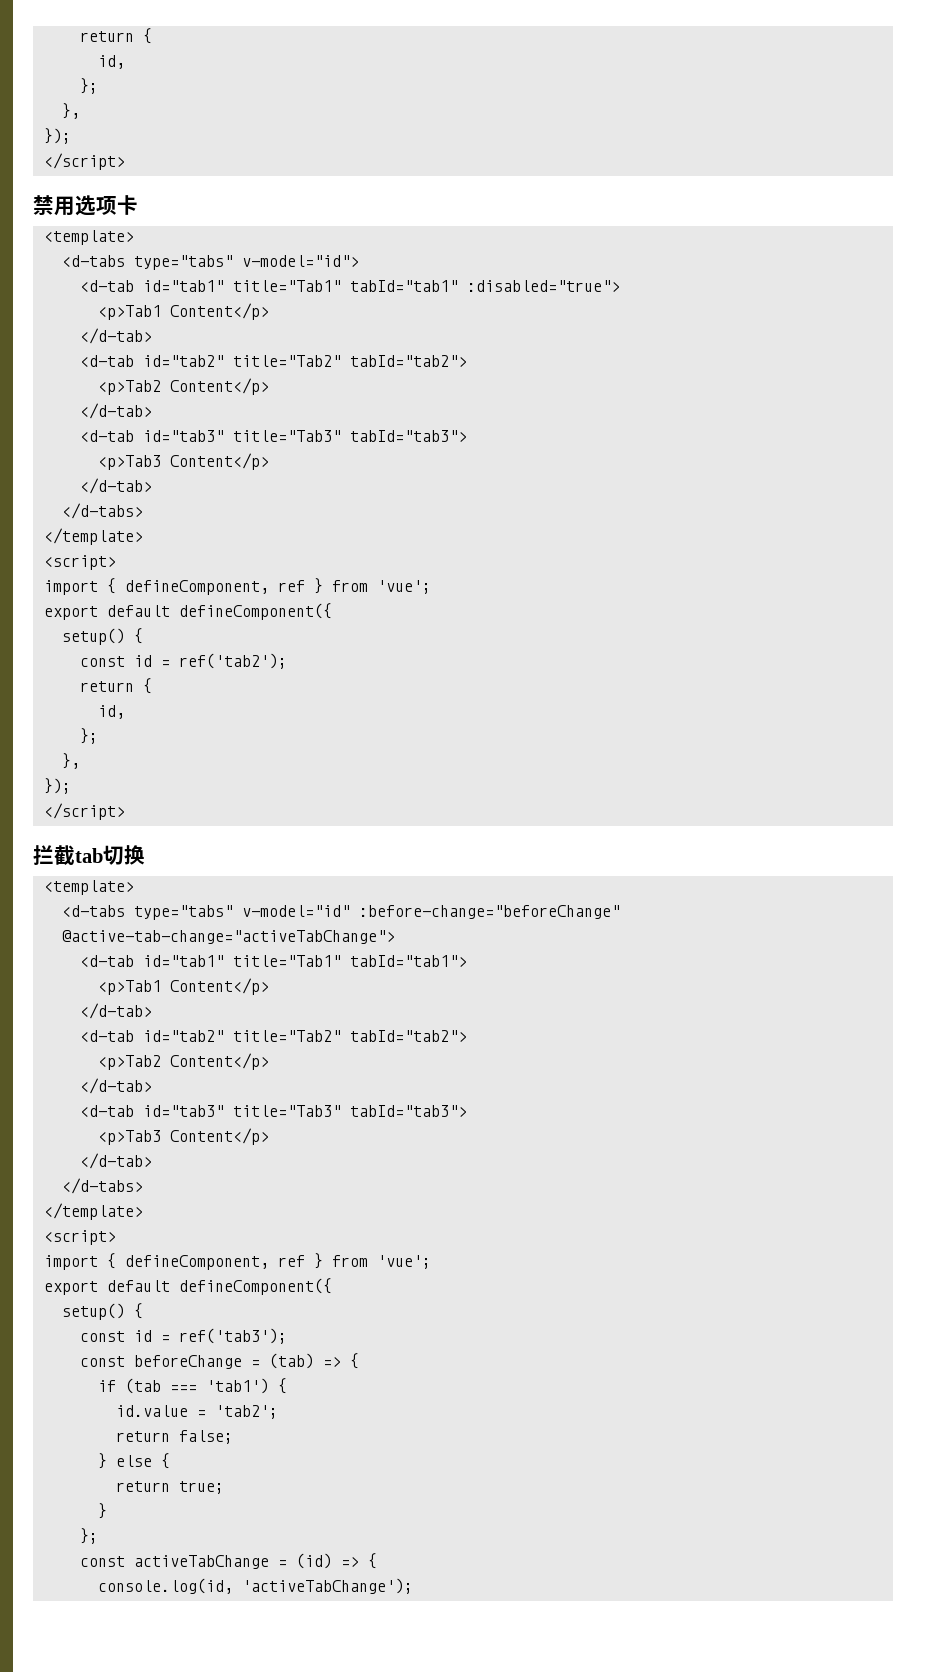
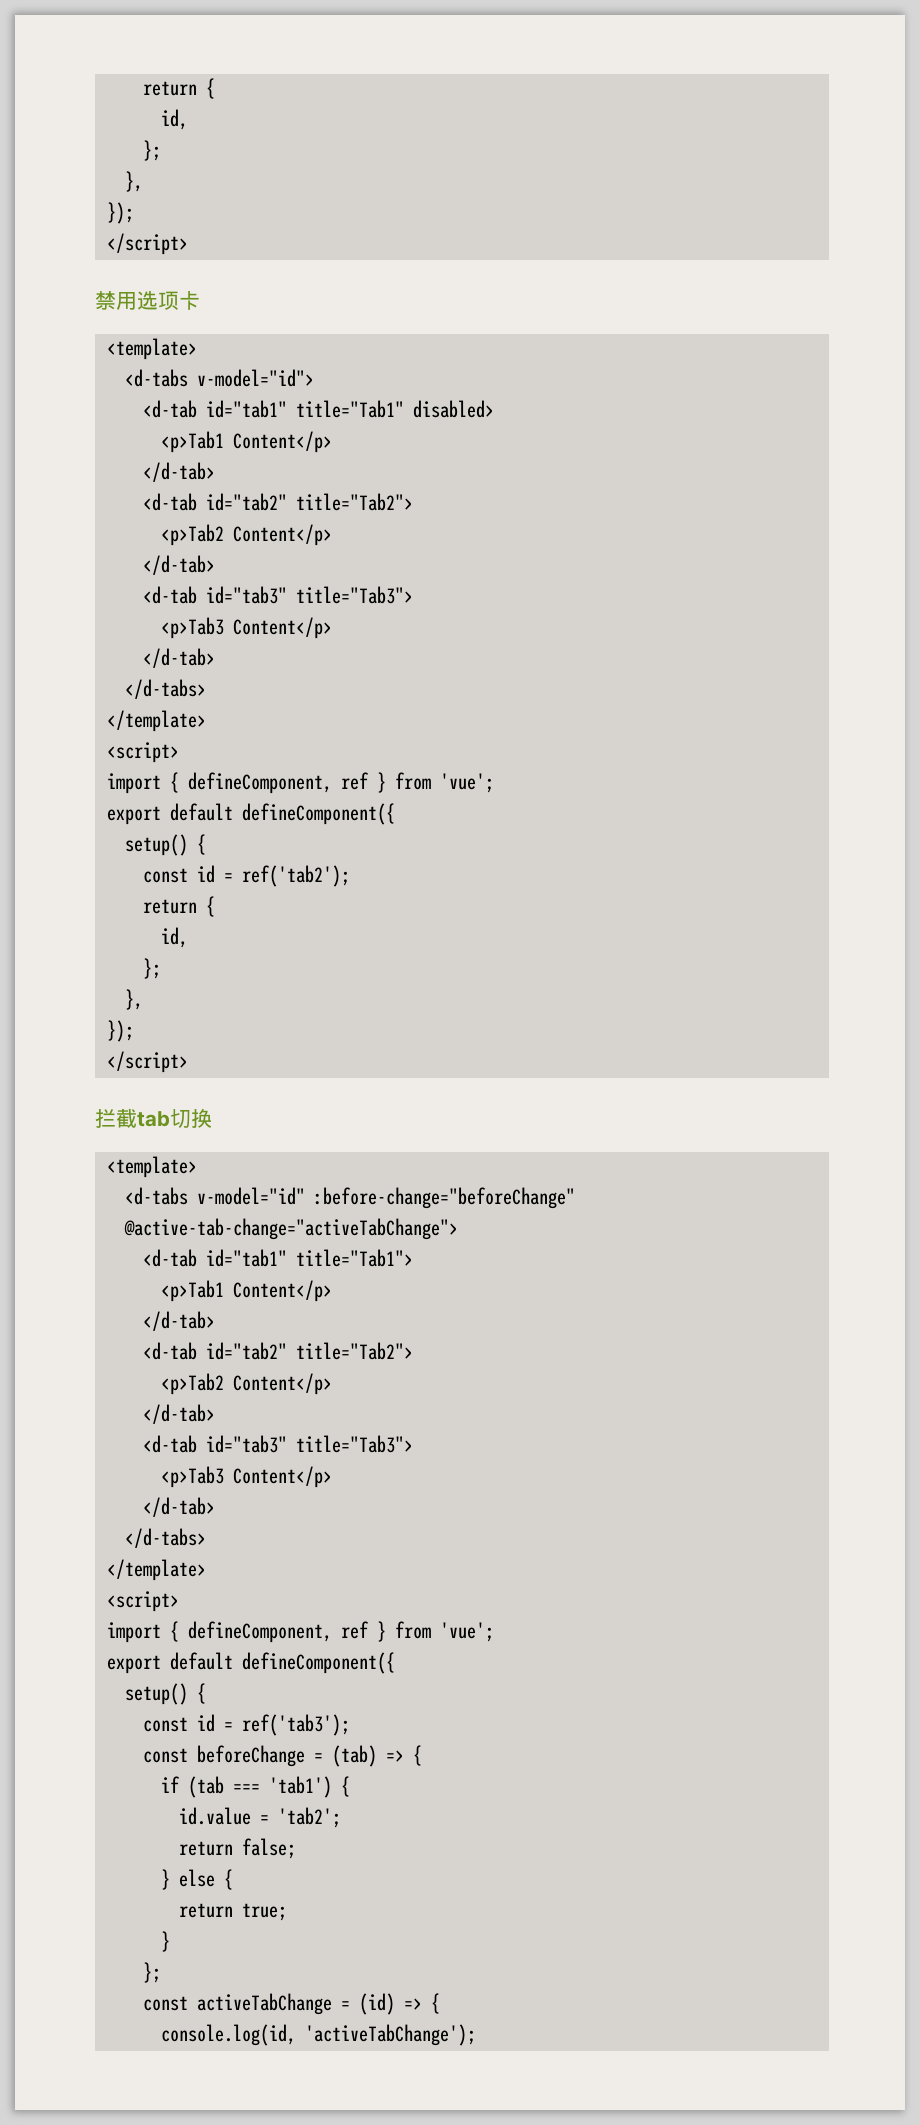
- <d-tabs type="tabs" v-model="id">
+ <d-tabs v-model="id">
- <d-tab id="tab1" title="Tab1" tabId="tab1" :disabled="true">
+ <d-tab id="tab1" title="Tab1" disabled>
  <p>Tab1 Content</p>
  </d-tab>
- <d-tab id="tab2" title="Tab2" tabId="tab2">
+ <d-tab id="tab2" title="Tab2">
  <p>Tab2 Content</p>
  </d-tab>
- <d-tab id="tab3" title="Tab3" tabId="tab3">
+ <d-tab id="tab3" title="Tab3">
- <d-tabs type="tabs" v-model="id" :before-change="beforeChange" @active-tab-change="activeTabChange">
+ <d-tabs v-model="id" :before-change="beforeChange" @active-tab-change="activeTabChange">
- <d-tab id="tab1" title="Tab1" tabId="tab1">
+ <d-tab id="tab1" title="Tab1">
  <p>Tab1 Content</p>
  </d-tab>
- <d-tab id="tab2" title="Tab2" tabId="tab2">
+ <d-tab id="tab2" title="Tab2">
  <p>Tab2 Content</p>
  </d-tab>
- <d-tab id="tab3" title="Tab3" tabId="tab3">
+ <d-tab id="tab3" title="Tab3">

